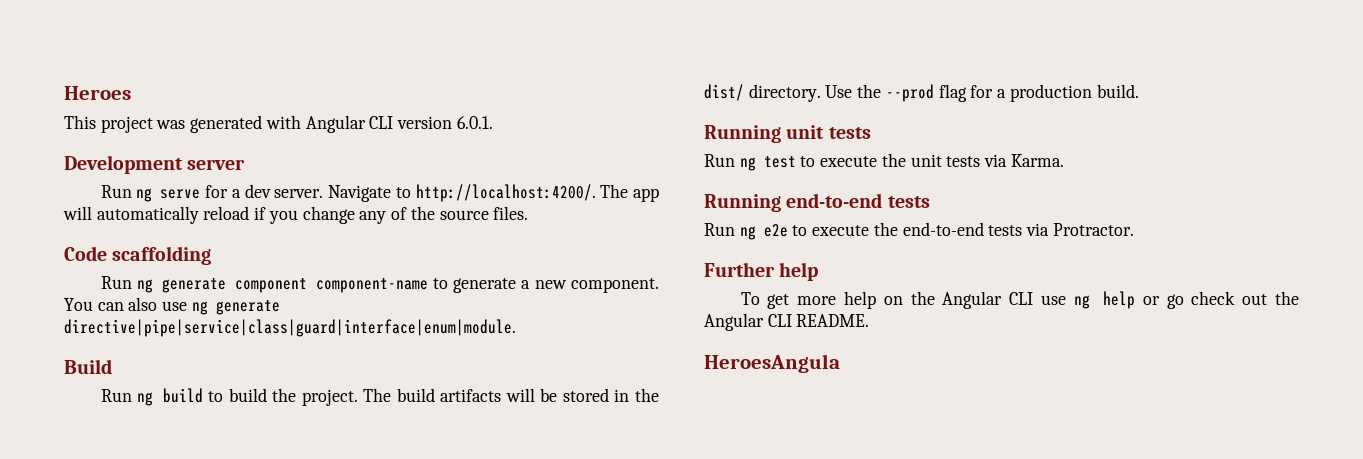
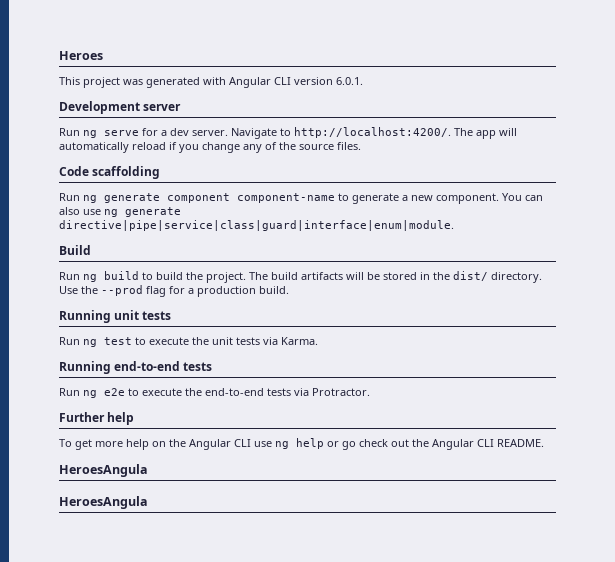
  To get more help on the Angular CLI use ng help or go check out the Angular CLI README.
+ HeroesAngula

